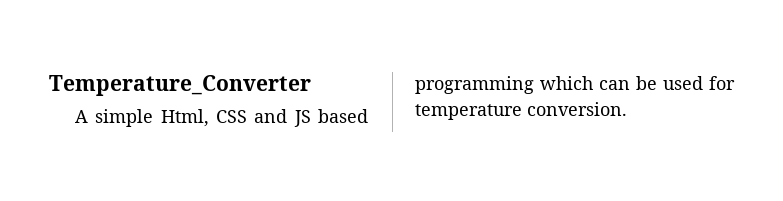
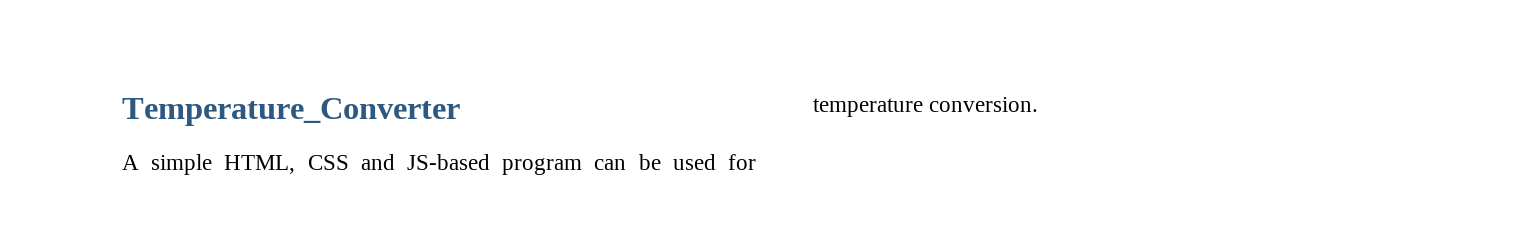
- A simple Html, CSS and JS based programming which can be used for temperature conversion.
+ A simple HTML, CSS and JS-based program can be used for temperature conversion.

